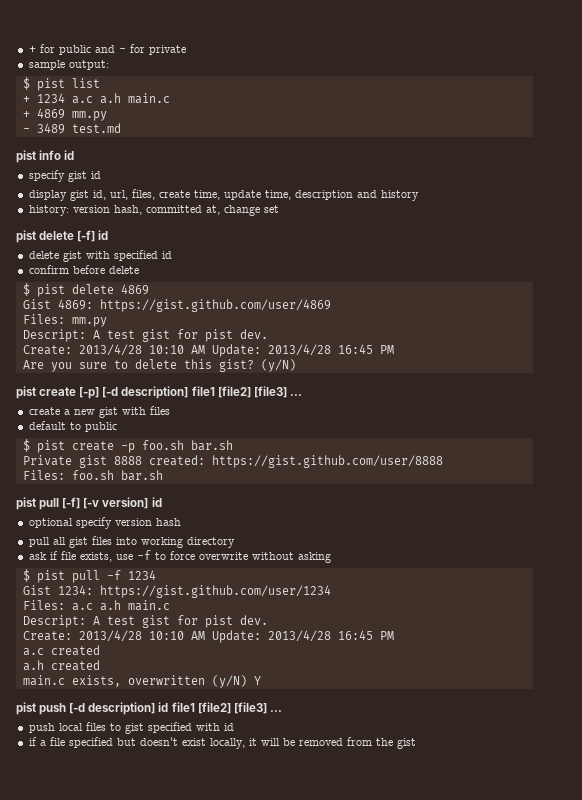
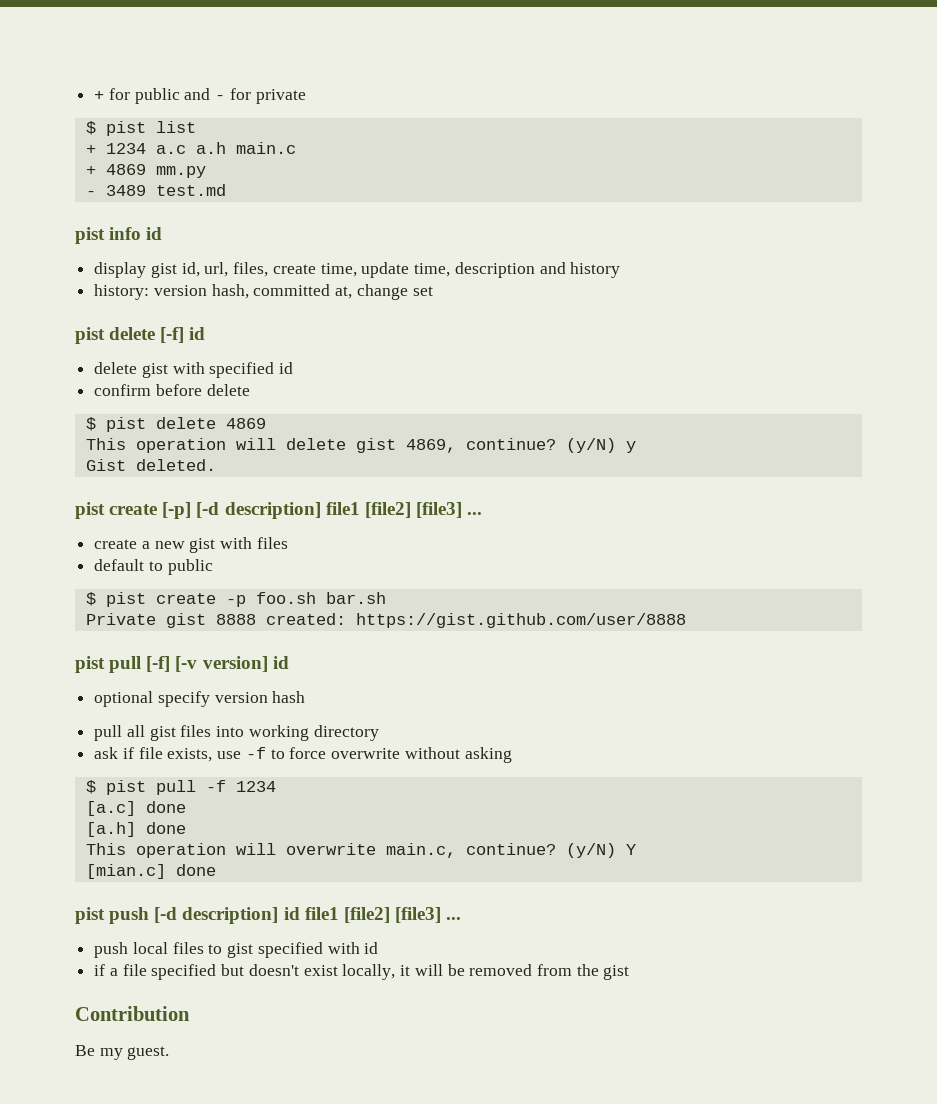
- sample output:
- specify gist id
- Gist 4869: https://gist.github.com/user/4869
- Files: mm.py
- Descript: A test gist for pist dev.
- Create: 2013/4/28 10:10 AM Update: 2013/4/28 16:45 PM
- Are you sure to delete this gist? (y/N)
+ This operation will delete gist 4869, continue? (y/N) y
+ Gist deleted.
- Files: foo.sh bar.sh
- Gist 1234: https://gist.github.com/user/1234
- Files: a.c a.h main.c
- Descript: A test gist for pist dev.
- Create: 2013/4/28 10:10 AM Update: 2013/4/28 16:45 PM
- a.c created
- a.h created
- main.c exists, overwritten (y/N) Y
+ [a.c] done
+ [a.h] done
+ This operation will overwrite main.c, continue? (y/N) Y
+ [mian.c] done
+ Contribution
+ Be my guest.

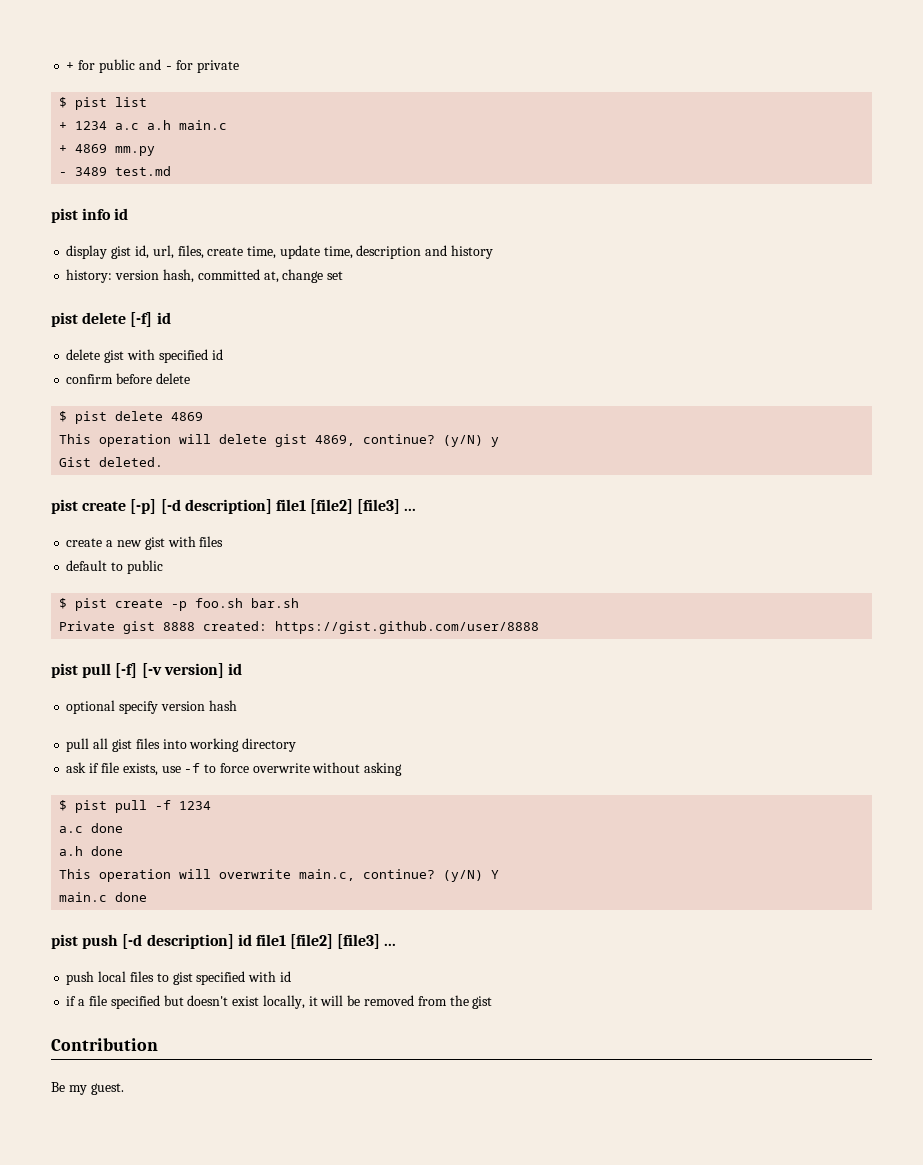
- [a.c] done
- [a.h] done
+ a.c done
+ a.h done
- [mian.c] done
+ main.c done

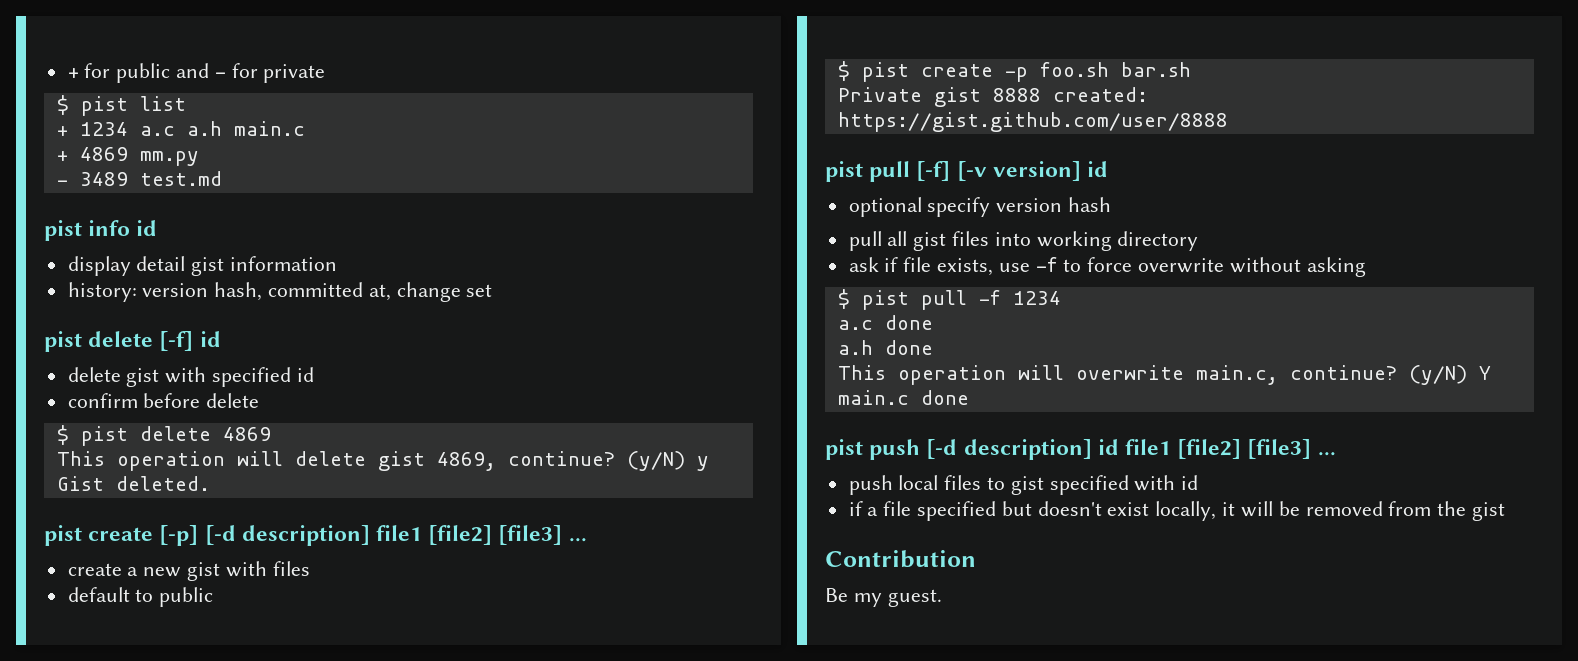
- display gist id, url, files, create time, update time, description and history
+ display detail gist information

